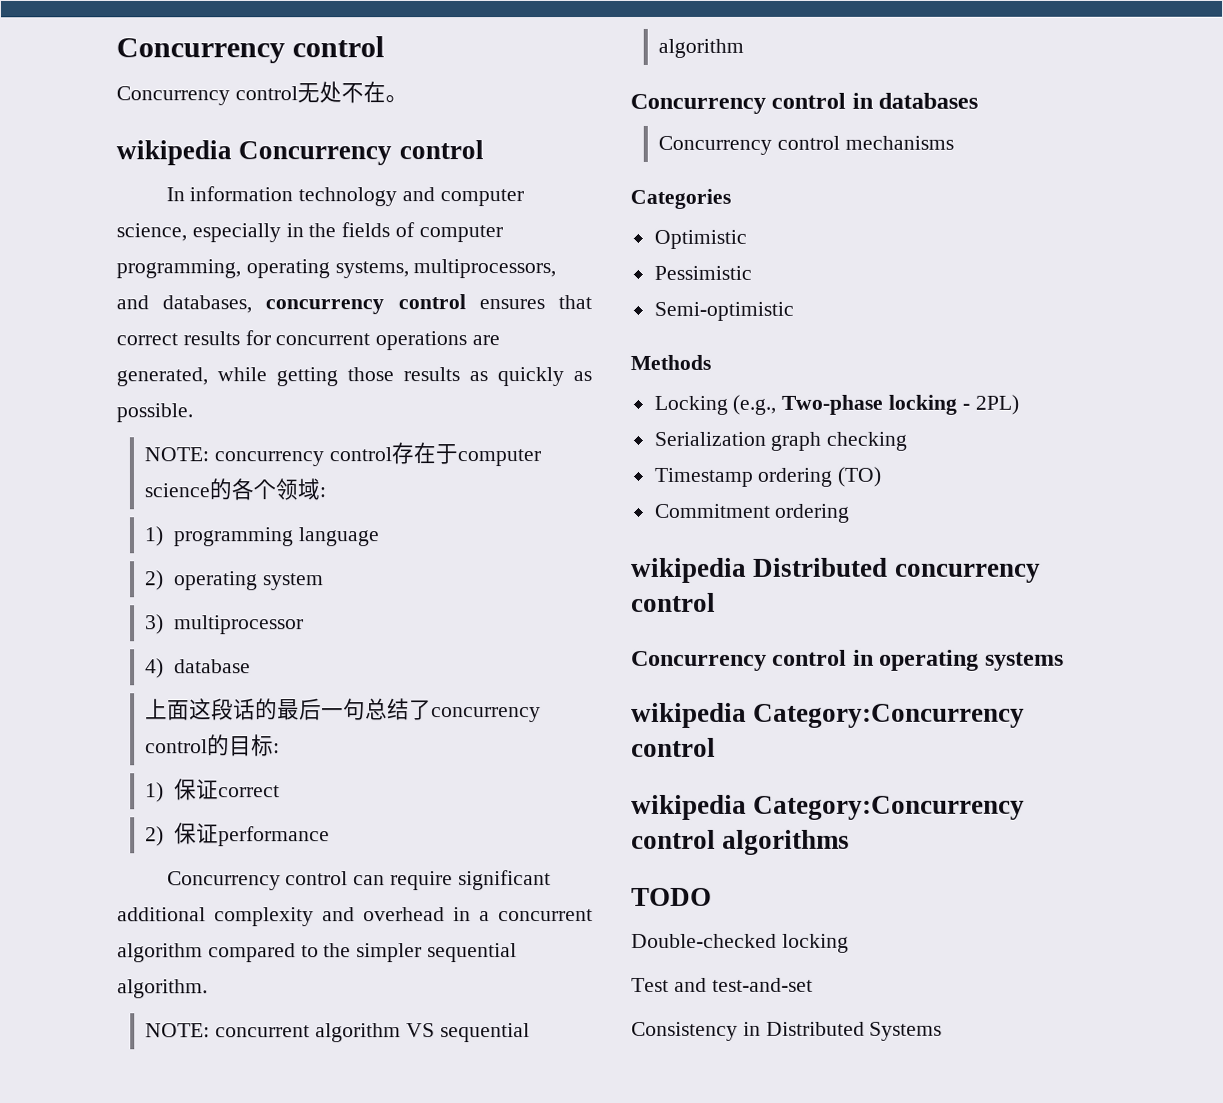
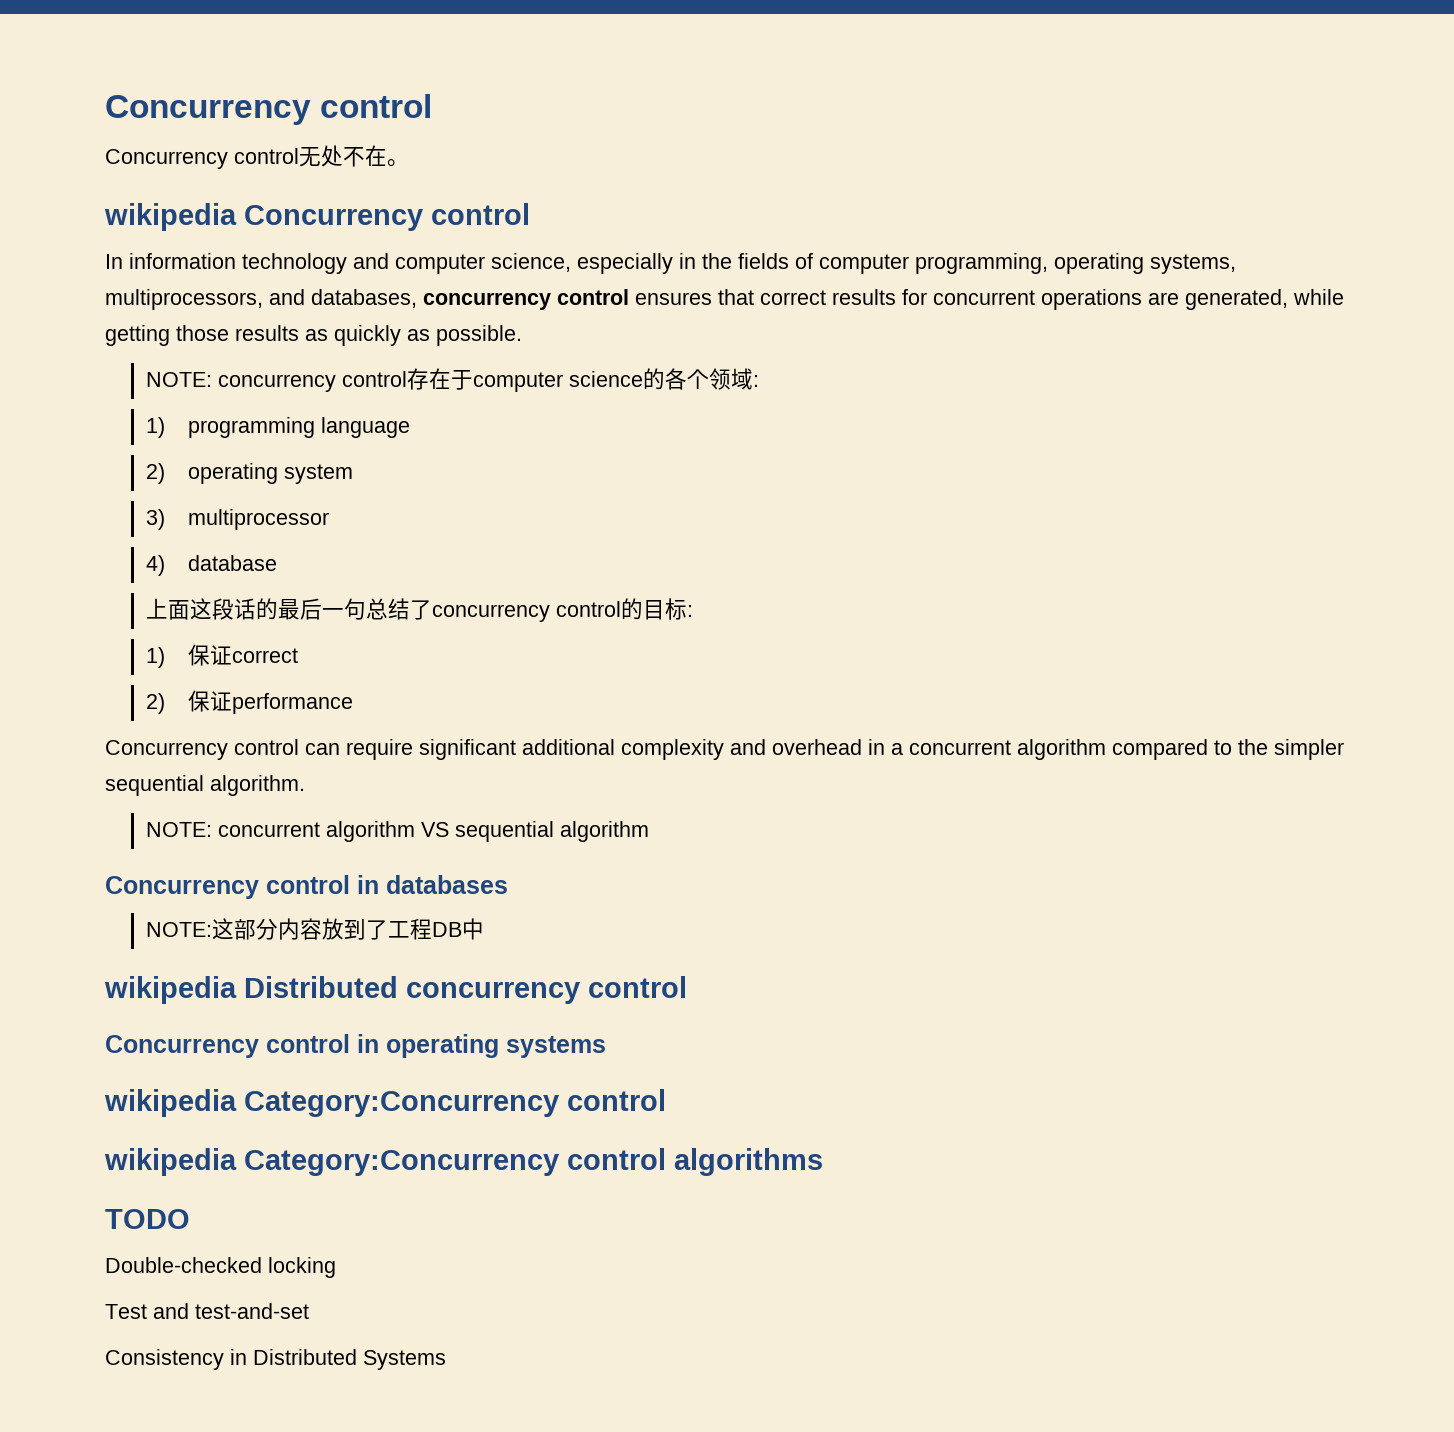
- Concurrency control mechanisms
- Categories
- Optimistic
- Pessimistic
- Semi-optimistic
- Methods
- Locking (e.g., Two-phase locking - 2PL)
- Serialization graph checking
- Timestamp ordering (TO)
- Commitment ordering
+ NOTE:这部分内容放到了工程DB中

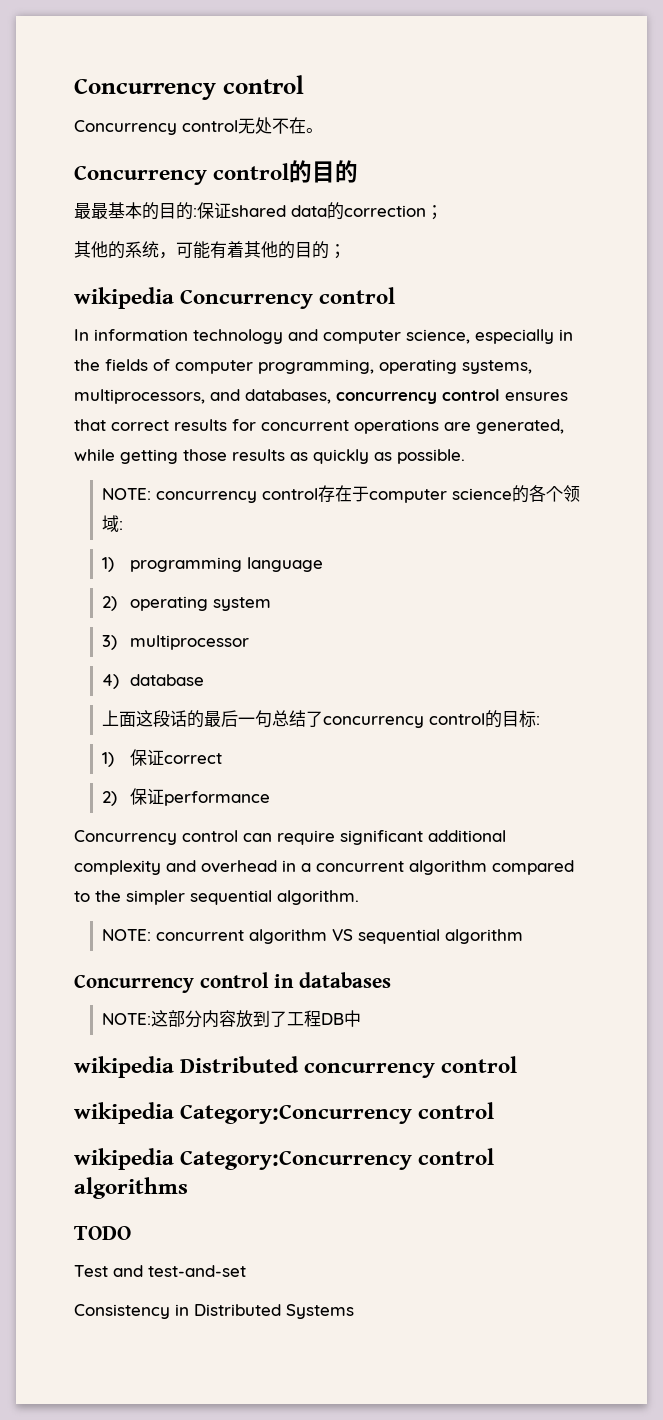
+ Concurrency control的目的
+ 最最基本的目的:保证shared data的correction；
+ 其他的系统，可能有着其他的目的；
- Concurrency control in operating systems
- Double-checked locking

